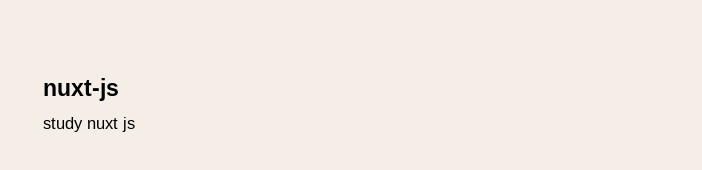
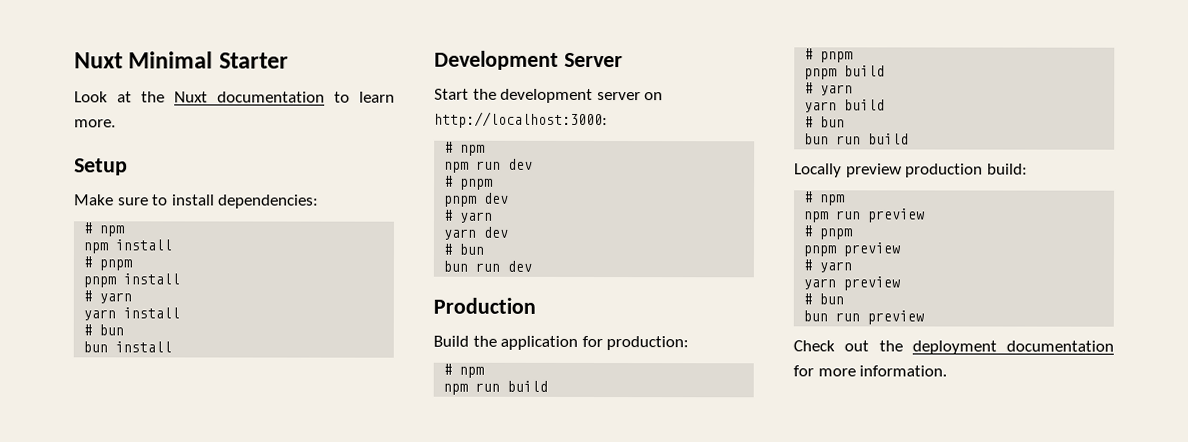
- nuxt-js
- study nuxt js
+ Nuxt Minimal Starter
+ Look at the Nuxt documentation to learn more.
+ Setup
+ Make sure to install dependencies:
+ # npm
+ npm install
+ # pnpm
+ pnpm install
+ # yarn
+ yarn install
+ # bun
+ bun install
+ Development Server
+ Start the development server on http://localhost:3000:
+ # npm
+ npm run dev
+ # pnpm
+ pnpm dev
+ # yarn
+ yarn dev
+ # bun
+ bun run dev
+ Production
+ Build the application for production:
+ # npm
+ npm run build
+ # pnpm
+ pnpm build
+ # yarn
+ yarn build
+ # bun
+ bun run build
+ Locally preview production build:
+ # npm
+ npm run preview
+ # pnpm
+ pnpm preview
+ # yarn
+ yarn preview
+ # bun
+ bun run preview
+ Check out the deployment documentation for more information.

